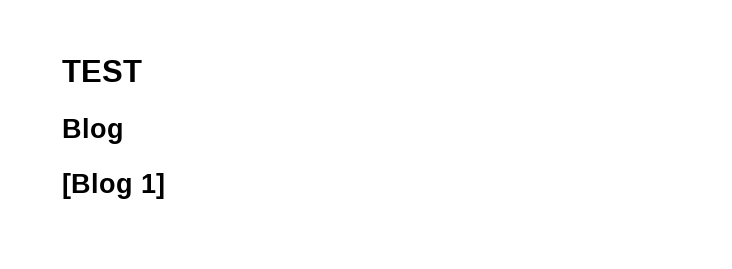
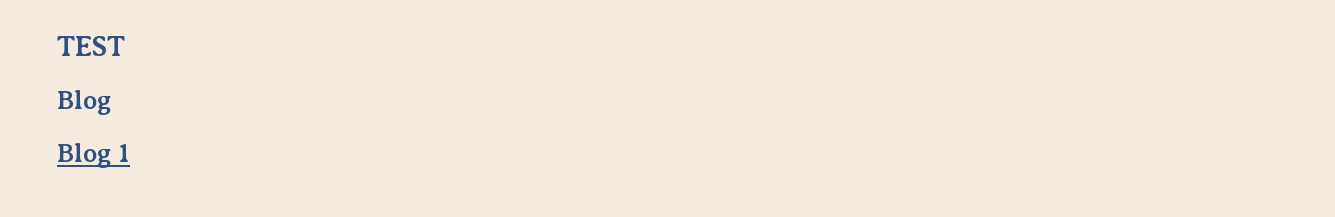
- [Blog 1]
+ Blog 1

